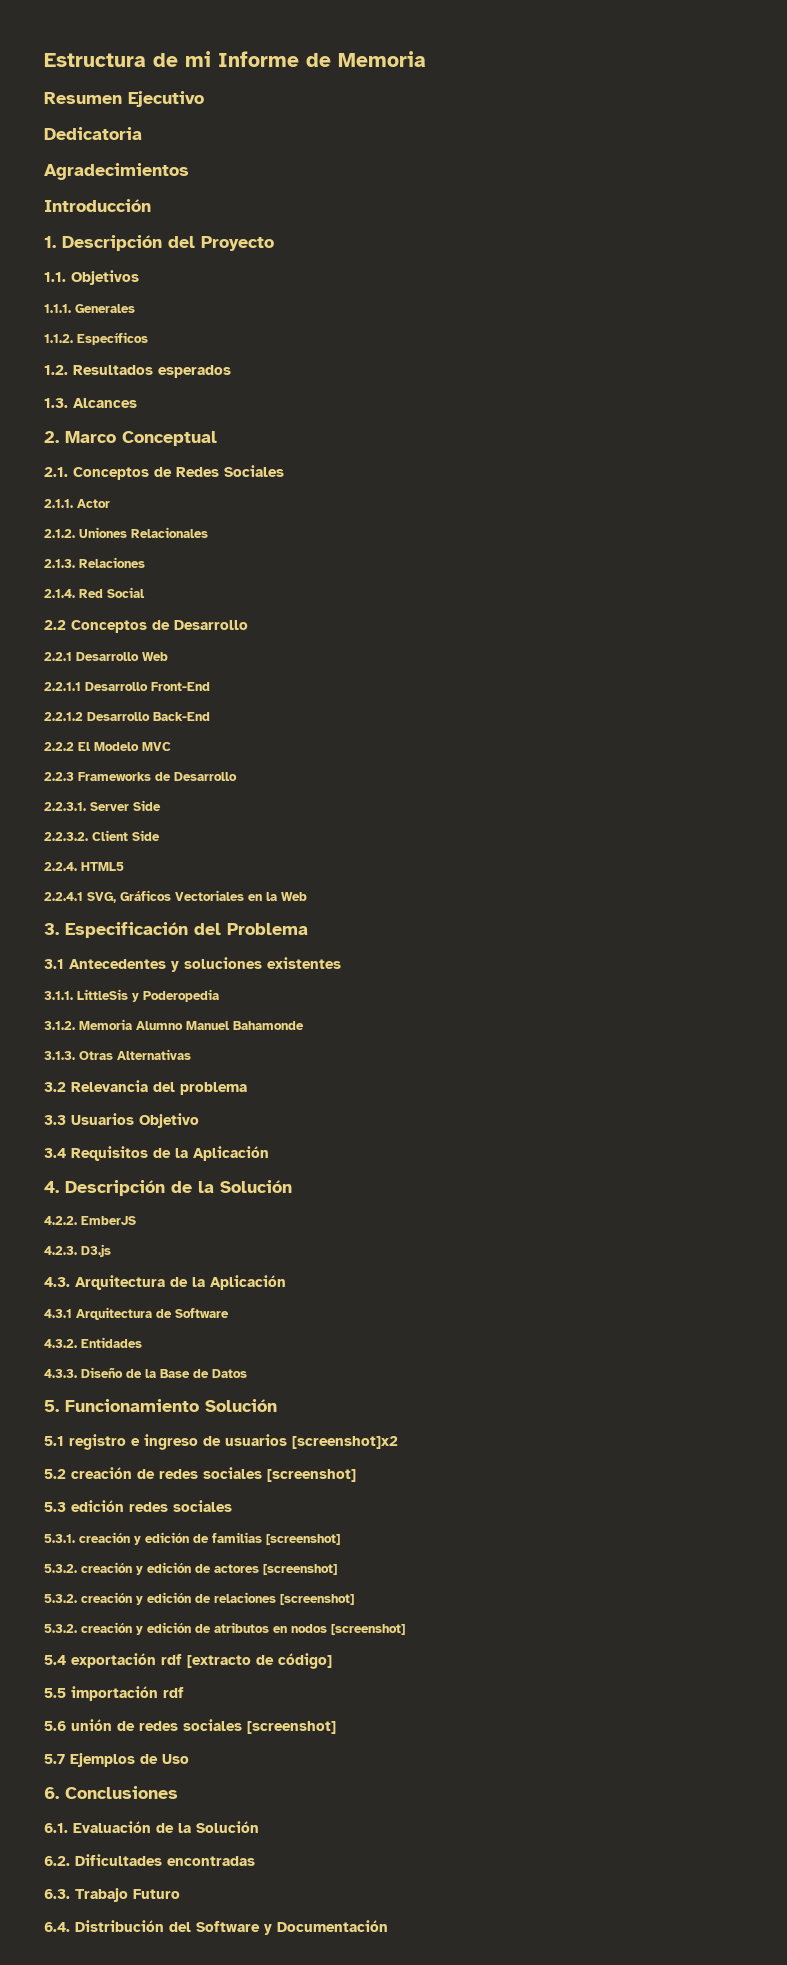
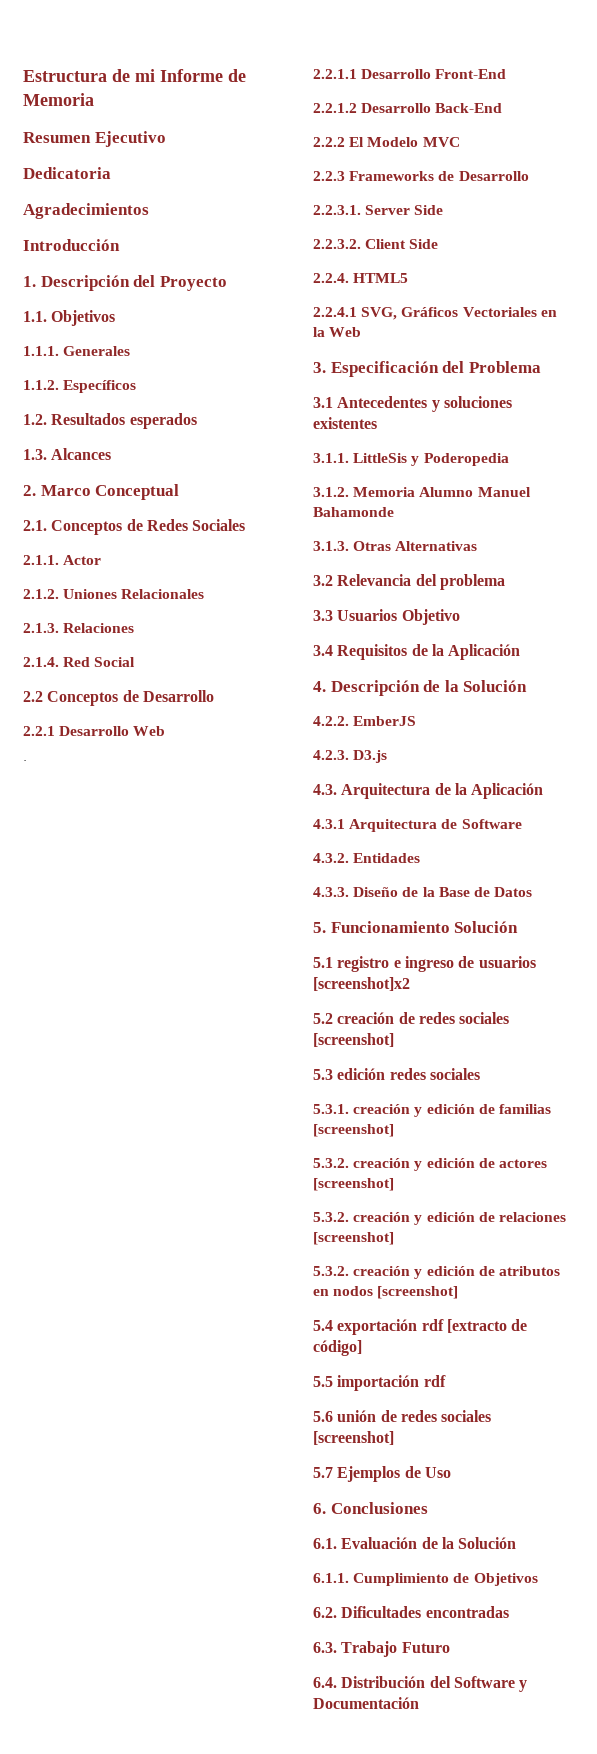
+ .
+ 6.1.1. Cumplimiento de Objetivos

